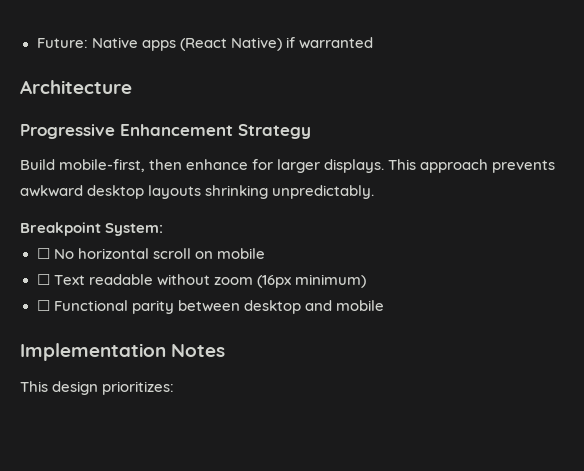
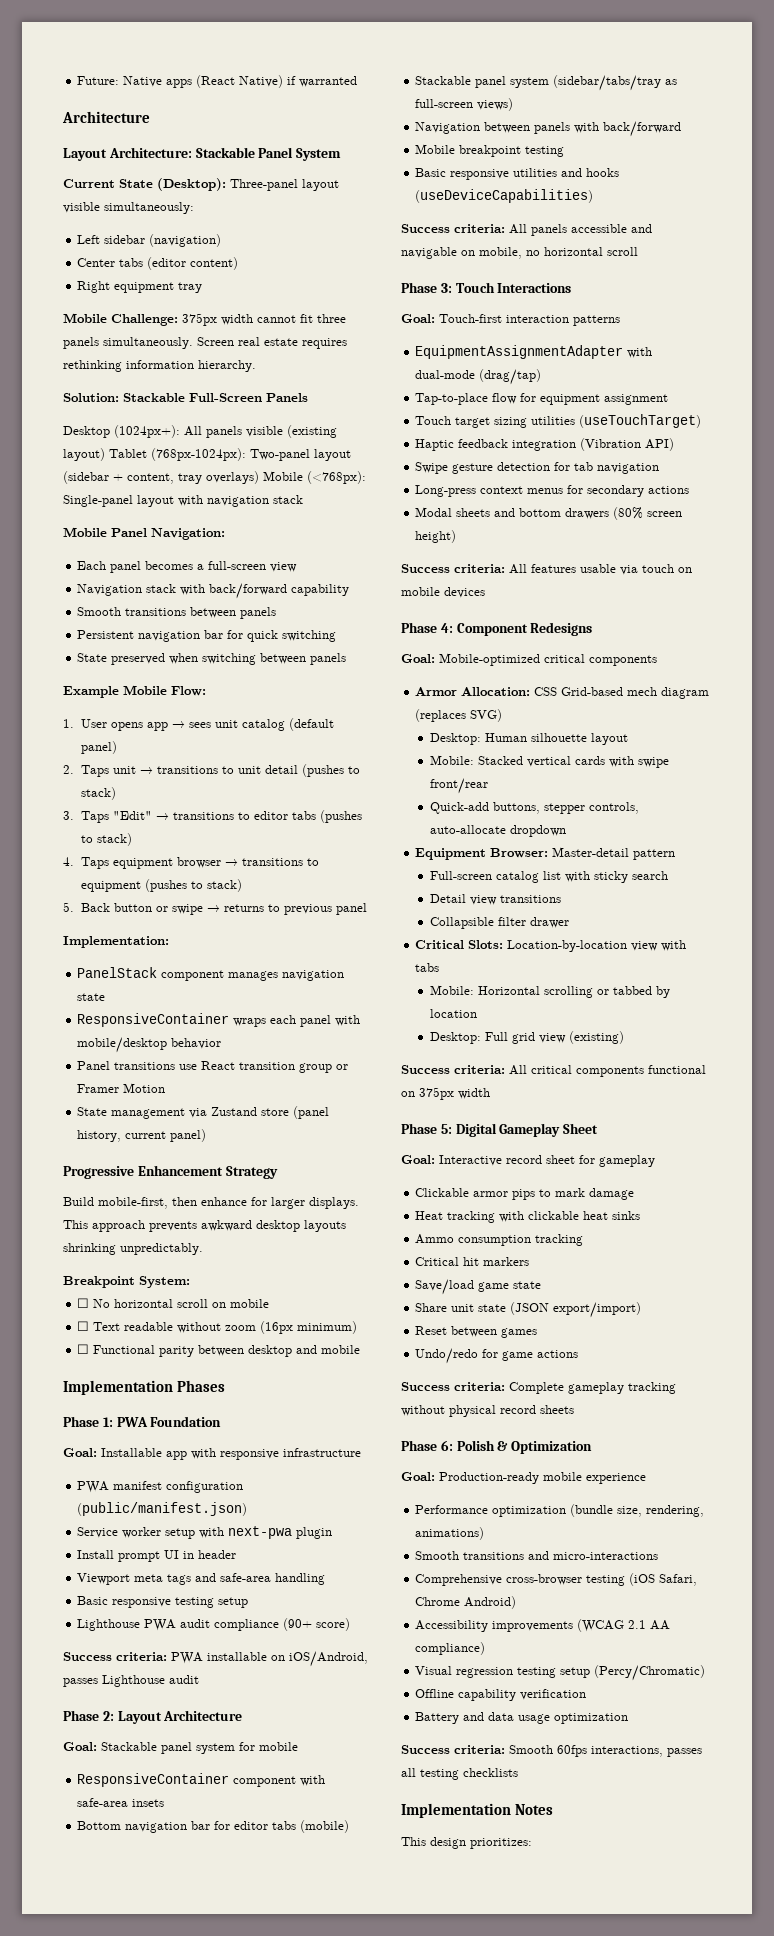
+ Layout Architecture: Stackable Panel System
+ Current State (Desktop): Three-panel layout visible simultaneously:
+ Left sidebar (navigation)
+ Center tabs (editor content)
+ Right equipment tray
+ Mobile Challenge: 375px width cannot fit three panels simultaneously. Screen real estate requires rethinking information hierarchy.
+ Solution: Stackable Full-Screen Panels
+ Desktop (1024px+): All panels visible (existing layout) Tablet (768px-1024px): Two-panel layout (sidebar + content, tray overlays) Mobile (<768px): Single-panel layout with navigation stack
+ Mobile Panel Navigation:
+ Each panel becomes a full-screen view
+ Navigation stack with back/forward capability
+ Smooth transitions between panels
+ Persistent navigation bar for quick switching
+ State preserved when switching between panels
+ Example Mobile Flow:
+ 1. User opens app → sees unit catalog (default panel)
+ 2. Taps unit → transitions to unit detail (pushes to stack)
+ 3. Taps "Edit" → transitions to editor tabs (pushes to stack)
+ 4. Taps equipment browser → transitions to equipment (pushes to stack)
+ 5. Back button or swipe → returns to previous panel
+ Implementation:
+ PanelStack component manages navigation state
+ ResponsiveContainer wraps each panel with mobile/desktop behavior
+ Panel transitions use React transition group or Framer Motion
+ State management via Zustand store (panel history, current panel)
+ Implementation Phases
+ Phase 1: PWA Foundation
+ Goal: Installable app with responsive infrastructure
+ PWA manifest configuration (public/manifest.json)
+ Service worker setup with next-pwa plugin
+ Install prompt UI in header
+ Viewport meta tags and safe-area handling
+ Basic responsive testing setup
+ Lighthouse PWA audit compliance (90+ score)
+ Success criteria: PWA installable on iOS/Android, passes Lighthouse audit
+ Phase 2: Layout Architecture
+ Goal: Stackable panel system for mobile
+ ResponsiveContainer component with safe-area insets
+ Bottom navigation bar for editor tabs (mobile)
+ Stackable panel system (sidebar/tabs/tray as full-screen views)
+ Navigation between panels with back/forward
+ Mobile breakpoint testing
+ Basic responsive utilities and hooks (useDeviceCapabilities)
+ Success criteria: All panels accessible and navigable on mobile, no horizontal scroll
+ Phase 3: Touch Interactions
+ Goal: Touch-first interaction patterns
+ EquipmentAssignmentAdapter with dual-mode (drag/tap)
+ Tap-to-place flow for equipment assignment
+ Touch target sizing utilities (useTouchTarget)
+ Haptic feedback integration (Vibration API)
+ Swipe gesture detection for tab navigation
+ Long-press context menus for secondary actions
+ Modal sheets and bottom drawers (80% screen height)
+ Success criteria: All features usable via touch on mobile devices
+ Phase 4: Component Redesigns
+ Goal: Mobile-optimized critical components
+ Armor Allocation: CSS Grid-based mech diagram (replaces SVG)
+ Desktop: Human silhouette layout
+ Mobile: Stacked vertical cards with swipe front/rear
+ Quick-add buttons, stepper controls, auto-allocate dropdown
+ Equipment Browser: Master-detail pattern
+ Full-screen catalog list with sticky search
+ Detail view transitions
+ Collapsible filter drawer
+ Critical Slots: Location-by-location view with tabs
+ Mobile: Horizontal scrolling or tabbed by location
+ Desktop: Full grid view (existing)
+ Success criteria: All critical components functional on 375px width
+ Phase 5: Digital Gameplay Sheet
+ Goal: Interactive record sheet for gameplay
+ Clickable armor pips to mark damage
+ Heat tracking with clickable heat sinks
+ Ammo consumption tracking
+ Critical hit markers
+ Save/load game state
+ Share unit state (JSON export/import)
+ Reset between games
+ Undo/redo for game actions
+ Success criteria: Complete gameplay tracking without physical record sheets
+ Phase 6: Polish & Optimization
+ Goal: Production-ready mobile experience
+ Performance optimization (bundle size, rendering, animations)
+ Smooth transitions and micro-interactions
+ Comprehensive cross-browser testing (iOS Safari, Chrome Android)
+ Accessibility improvements (WCAG 2.1 AA compliance)
+ Visual regression testing setup (Percy/Chromatic)
+ Offline capability verification
+ Battery and data usage optimization
+ Success criteria: Smooth 60fps interactions, passes all testing checklists

